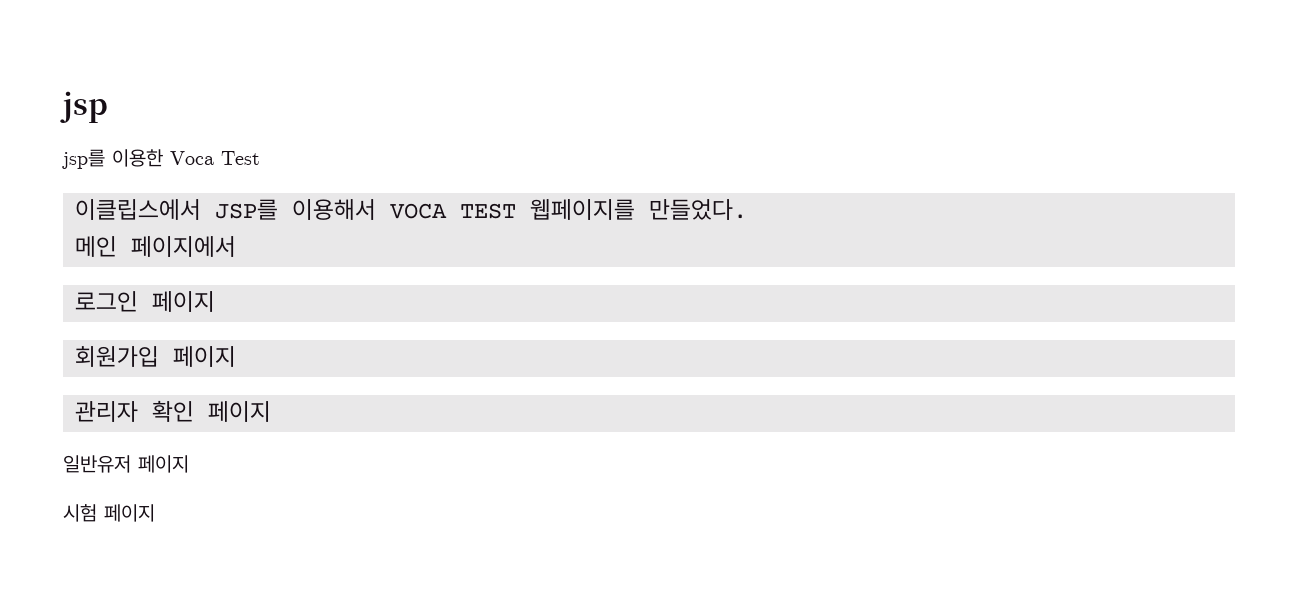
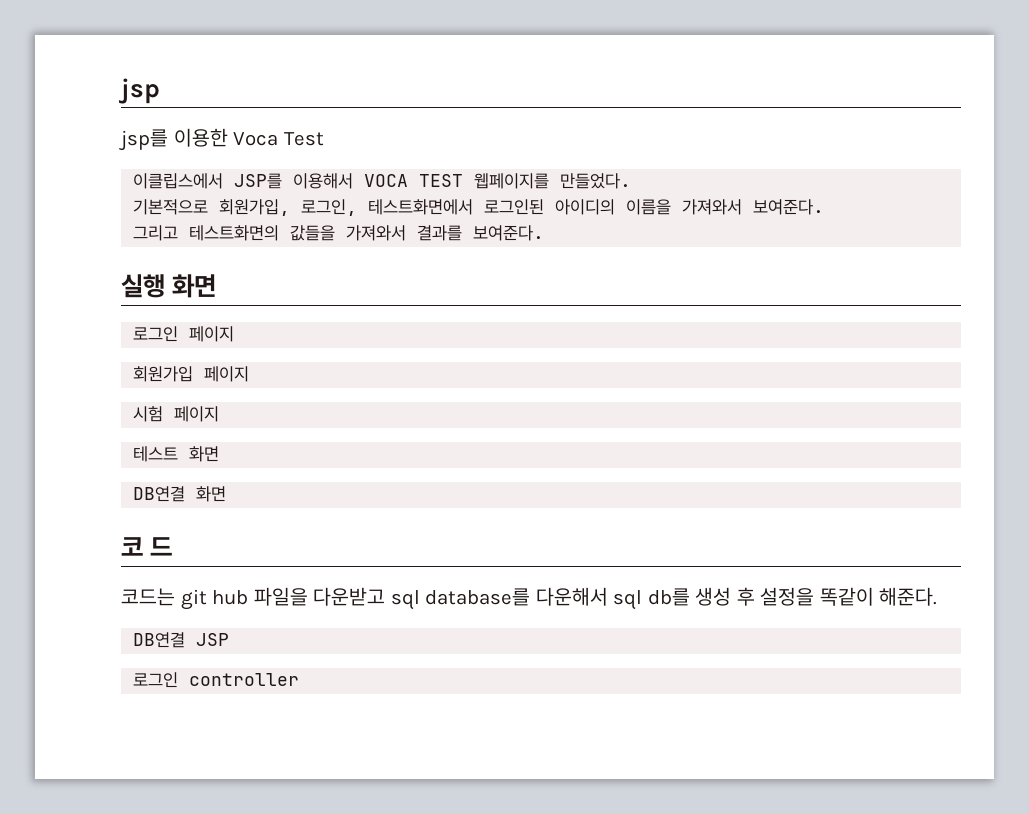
- 메인 페이지에서
+ 기본적으로 회원가입, 로그인, 테스트화면에서 로그인된 아이디의 이름을 가져와서 보여준다.
+ 그리고 테스트화면의 값들을 가져와서 결과를 보여준다.
+ 실행 화면
- 관리자 확인 페이지
- 일반유저 페이지
  시험 페이지
+ 테스트 화면
+ DB연결 화면
+ 코 드
+ 코드는 git hub 파일을 다운받고 sql database를 다운해서 sql db를 생성 후 설정을 똑같이 해준다.
+ DB연결 JSP
+ 로그인 controller

